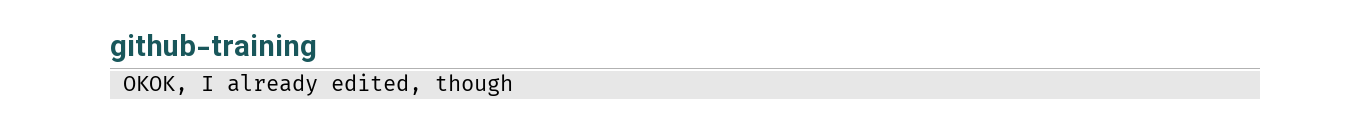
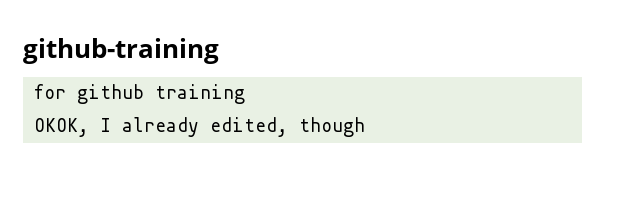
+ for github training

